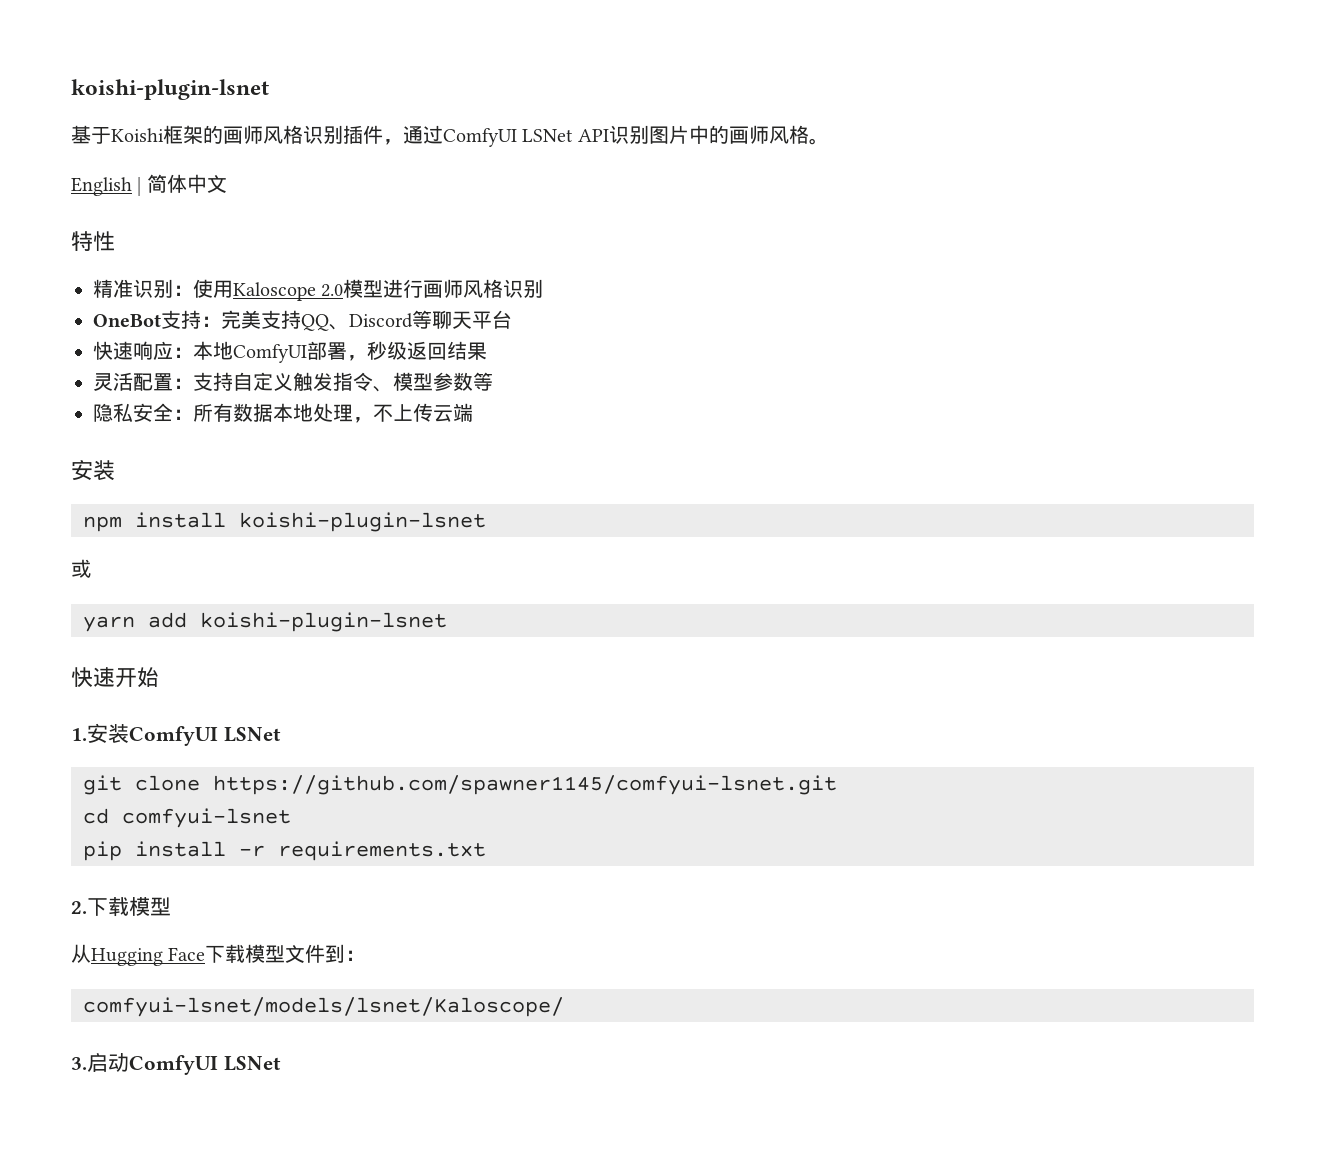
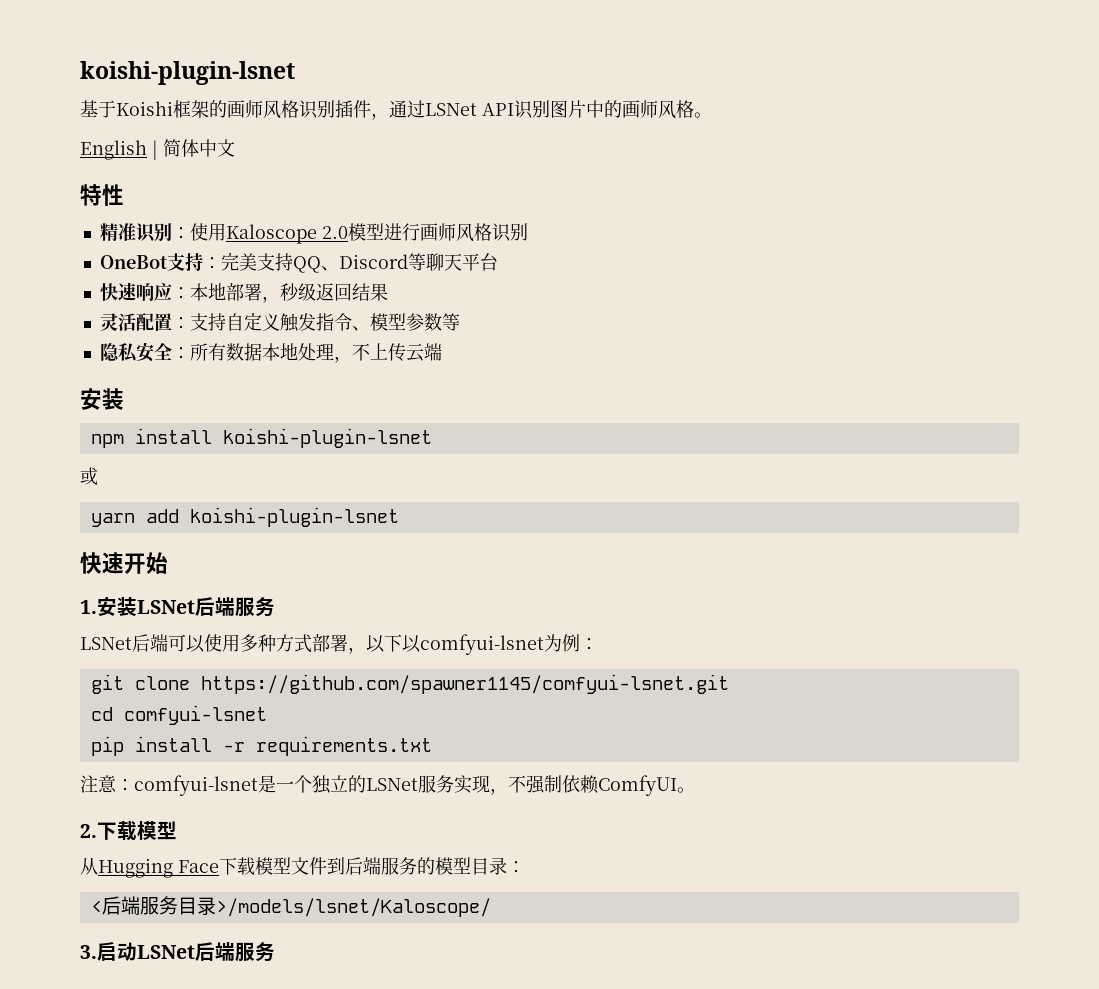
- 基于Koishi框架的画师风格识别插件，通过ComfyUI LSNet API识别图片中的画师风格。
+ 基于Koishi框架的画师风格识别插件，通过LSNet API识别图片中的画师风格。
- 快速响应：本地ComfyUI部署，秒级返回结果
+ 快速响应：本地部署，秒级返回结果
- 1.安装ComfyUI LSNet
+ 1.安装LSNet后端服务
+ LSNet后端可以使用多种方式部署，以下以comfyui-lsnet为例：
+ 注意：comfyui-lsnet是一个独立的LSNet服务实现，不强制依赖ComfyUI。
- 从Hugging Face下载模型文件到：
- comfyui-lsnet/models/lsnet/Kaloscope/
+ 从Hugging Face下载模型文件到后端服务的模型目录：
+ <后端服务目录>/models/lsnet/Kaloscope/
- 3.启动ComfyUI LSNet
+ 3.启动LSNet后端服务

